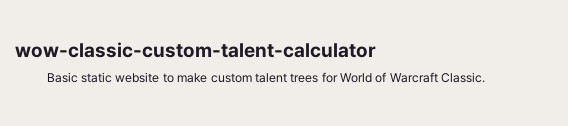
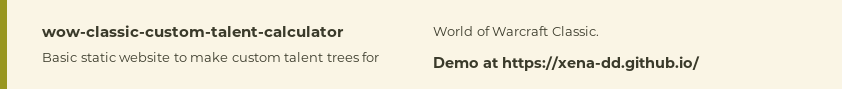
+ Demo at https://xena-dd.github.io/

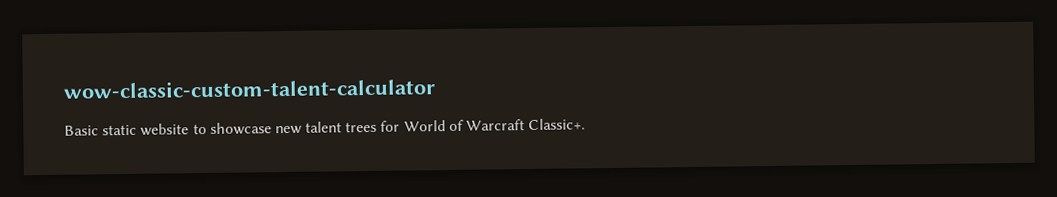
- Basic static website to make custom talent trees for World of Warcraft Classic.
- Demo at https://xena-dd.github.io/
+ Basic static website to showcase new talent trees for World of Warcraft Classic+.

